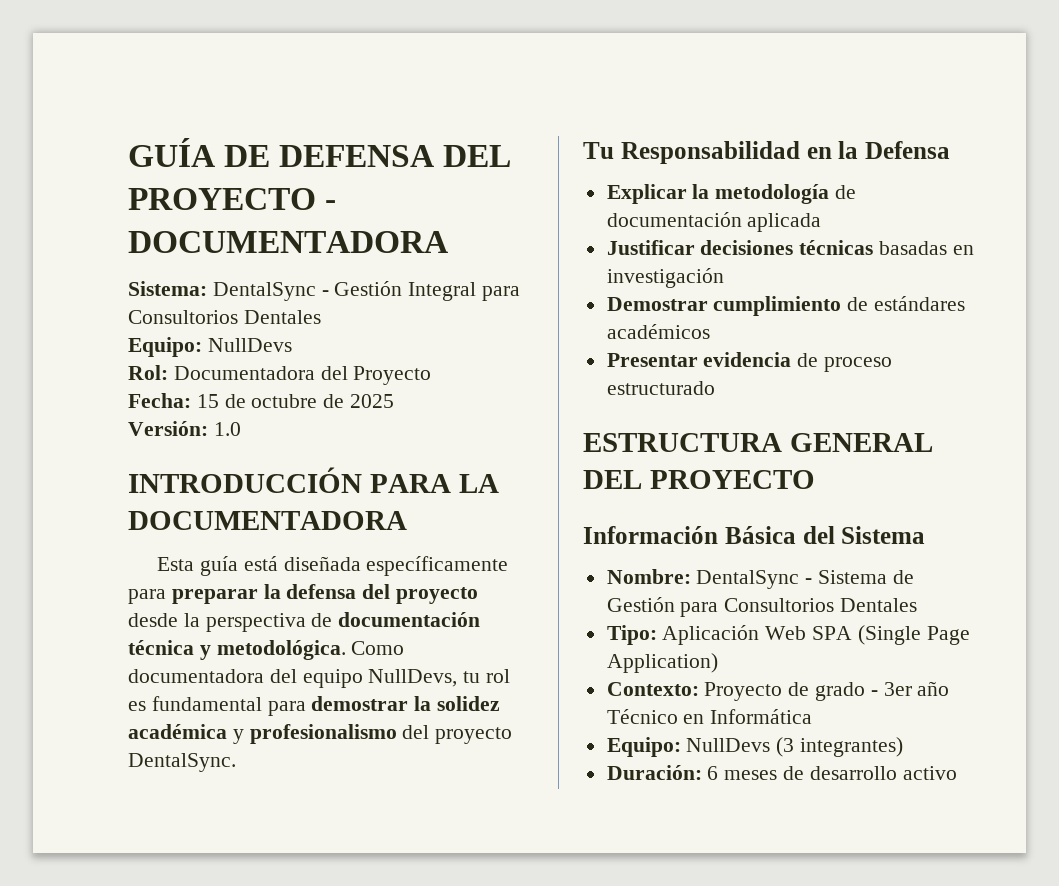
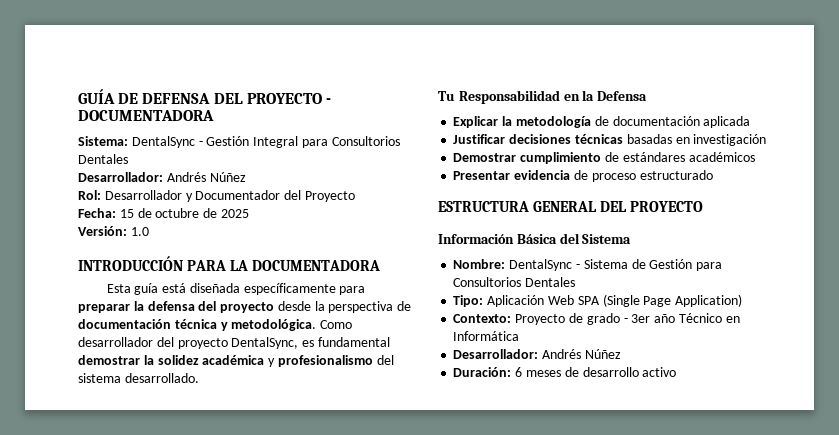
  Sistema: DentalSync - Gestión Integral para Consultorios Dentales
- Equipo: NullDevs
- Rol: Documentadora del Proyecto
+ Desarrollador: Andrés Núñez
+ Rol: Desarrollador y Documentador del Proyecto
- Como documentadora del equipo NullDevs, tu rol es fundamental para demostrar la solidez académica y profesionalismo del proyecto DentalSync.
+ Como desarrollador del proyecto DentalSync, es fundamental demostrar la solidez académica y profesionalismo del sistema desarrollado.
  Contexto: Proyecto de grado - 3er año Técnico en Informática
- Equipo: NullDevs (3 integrantes)
+ Desarrollador: Andrés Núñez

